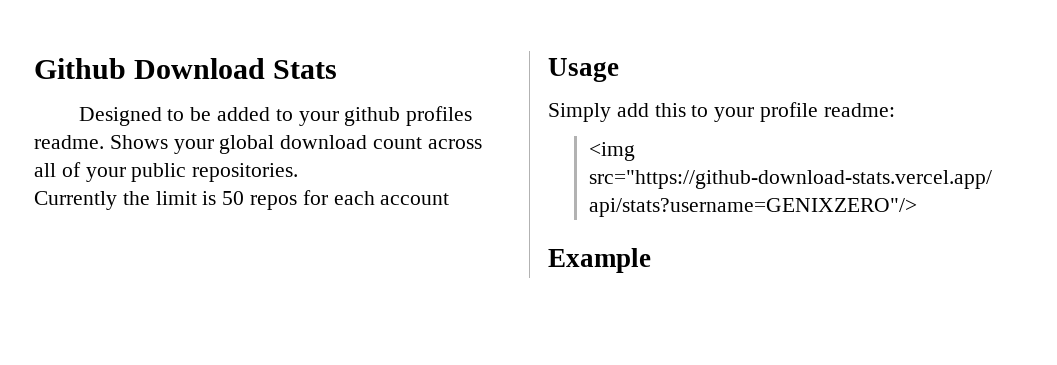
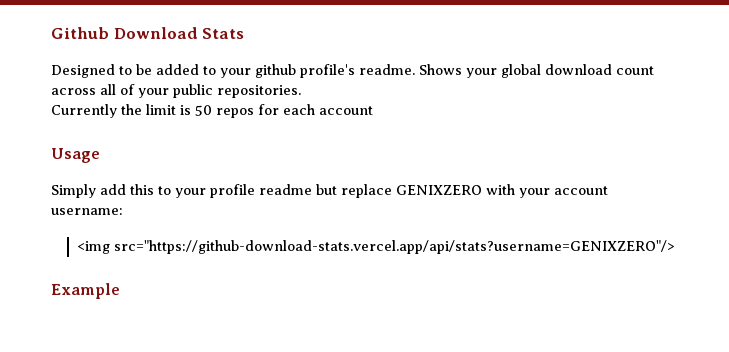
- Designed to be added to your github profiles readme.
+ Designed to be added to your github profile's readme.
- Simply add this to your profile readme:
+ Simply add this to your profile readme but replace GENIXZERO with your account username:

